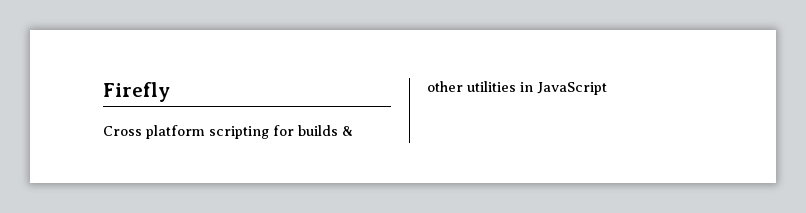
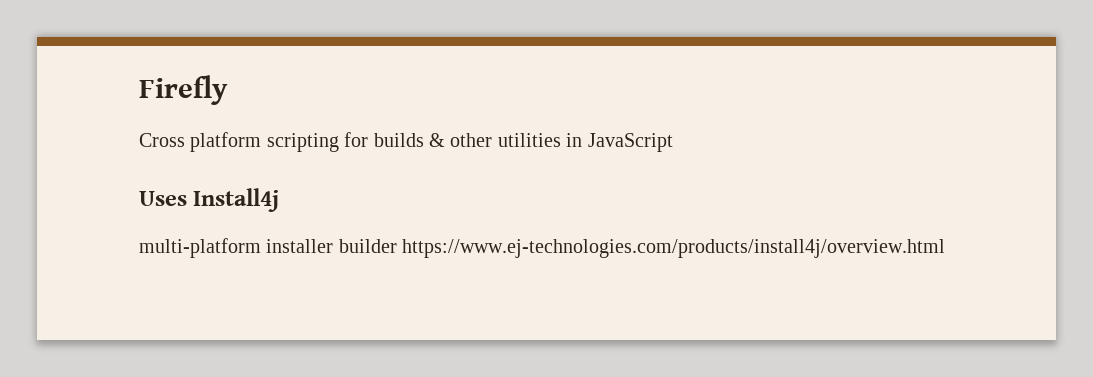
+ Uses Install4j
+ multi-platform installer builder https://www.ej-technologies.com/products/install4j/overview.html

